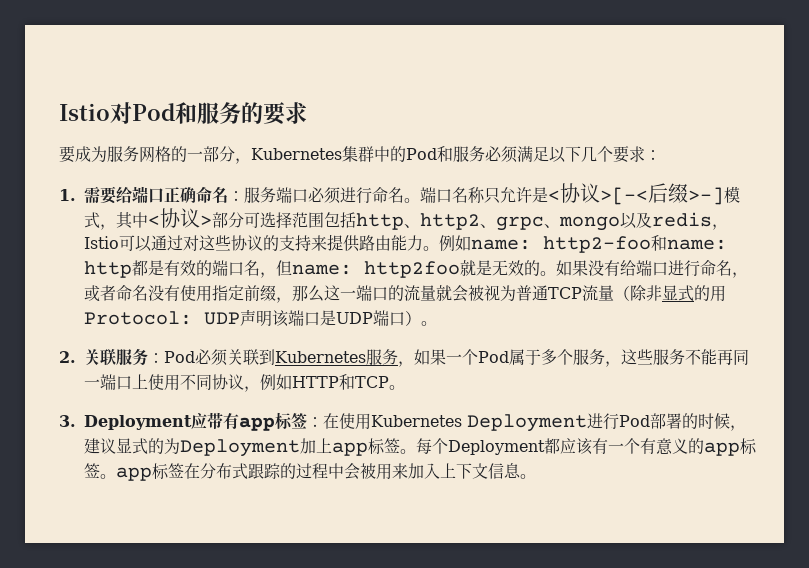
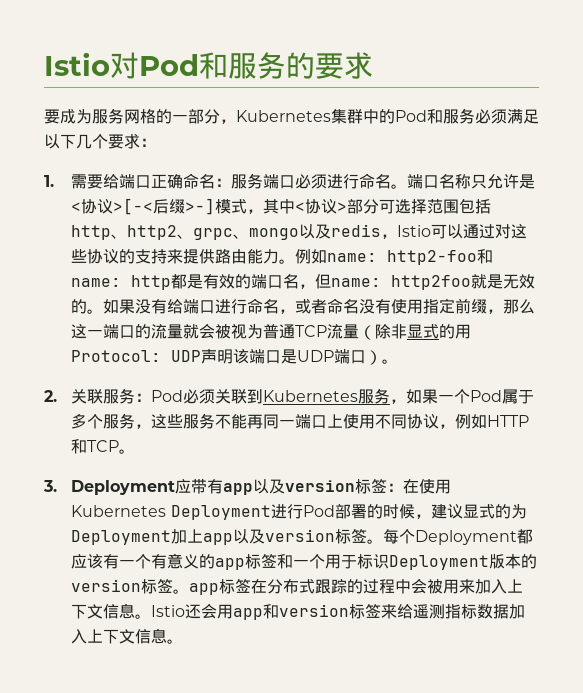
- 3. Deployment应带有app标签：在使用Kubernetes Deployment进行Pod部署的时候，建议显式的为Deployment加上app标签。
+ 3. Deployment应带有app以及version标签：在使用Kubernetes Deployment进行Pod部署的时候，建议显式的为Deployment加上app以及version标签。
- 每个Deployment都应该有一个有意义的app标签。app标签在分布式跟踪的过程中会被用来加入上下文信息。
+ 每个Deployment都应该有一个有意义的app标签和一个用于标识Deployment版本的version标签。app标签在分布式跟踪的过程中会被用来加入上下文信息。
+ Istio还会用app和version标签来给遥测指标数据加入上下文信息。

